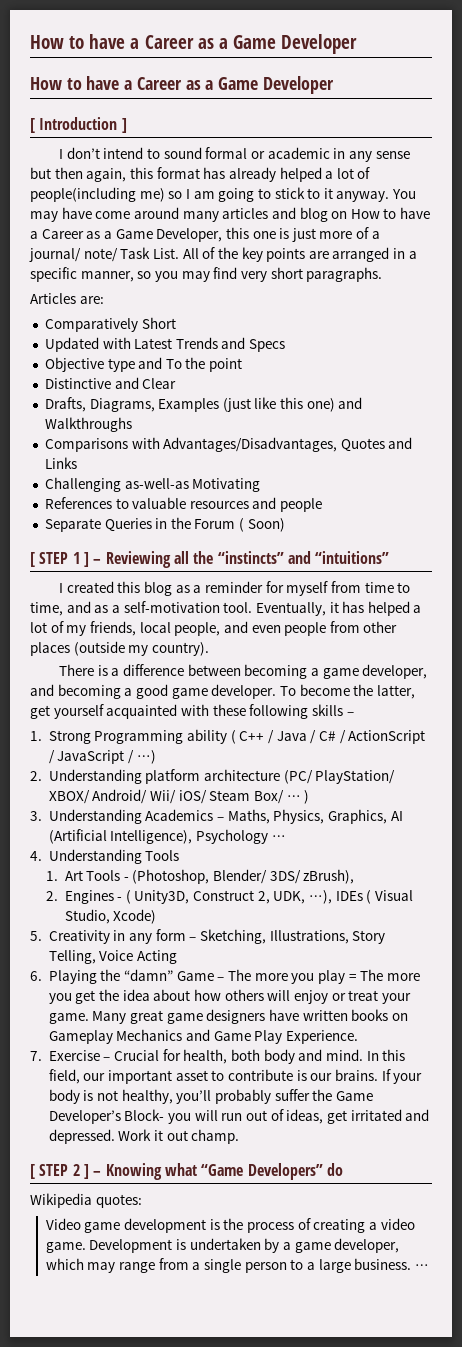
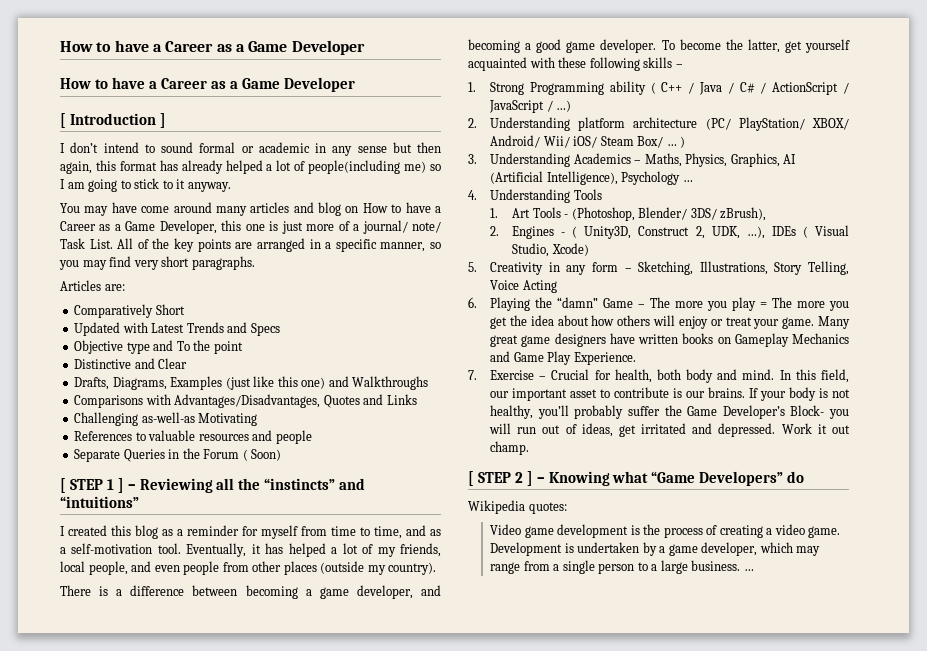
- I don’t intend to sound formal or academic in any sense but then again, this format has already helped a lot of people(including me) so I am going to stick to it anyway. You may have come around many articles and blog on How to have a Career as a Game Developer, this one is just more of a journal/ note/ Task List.
+ I don’t intend to sound formal or academic in any sense but then again, this format has already helped a lot of people(including me) so I am going to stick to it anyway.
+ You may have come around many articles and blog on How to have a Career as a Game Developer, this one is just more of a journal/ note/ Task List.

